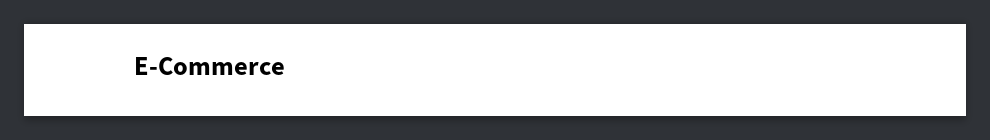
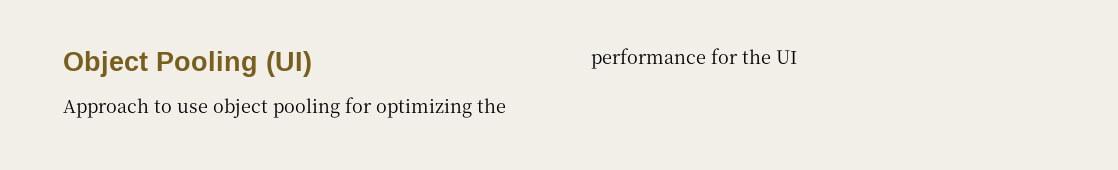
- E-Commerce
+ Object Pooling (UI)
+ Approach to use object pooling for optimizing the performance for the UI

